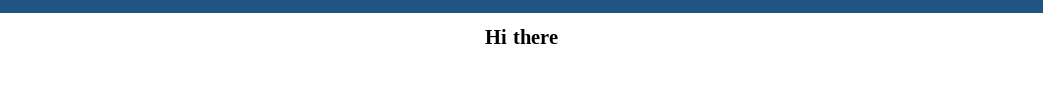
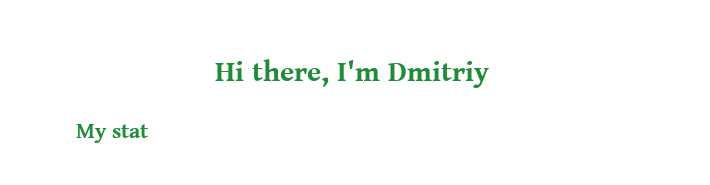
- Hi there
+ Hi there, I'm Dmitriy
+ My stat

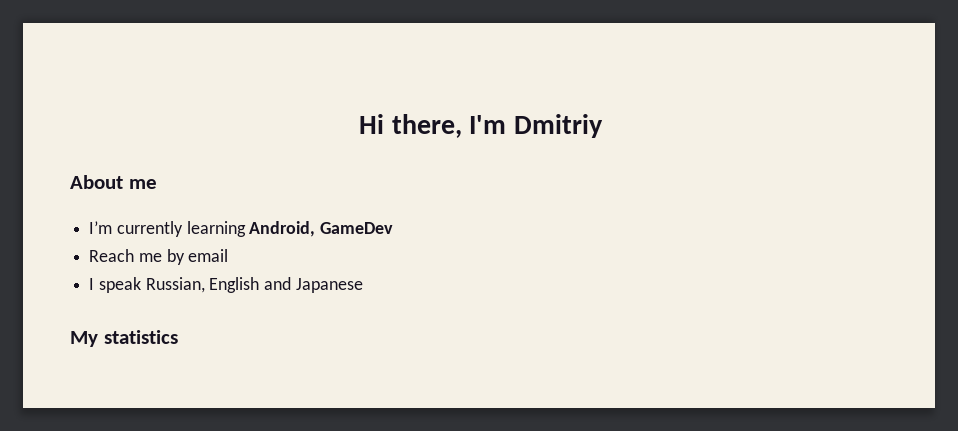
+ About me
+ I’m currently learning Android, GameDev
+ Reach me by email
+ I speak Russian, English and Japanese
- My stat
+ My statistics

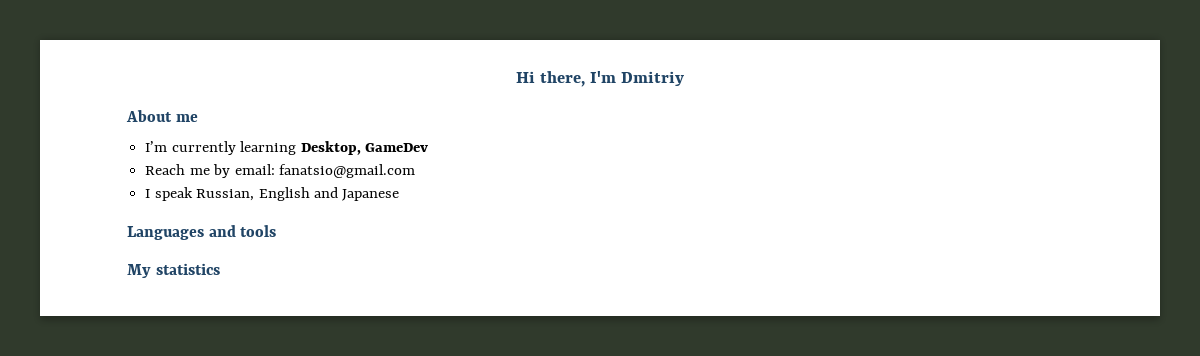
- I’m currently learning Android, GameDev
+ I’m currently learning Desktop, GameDev
- Reach me by email
+ Reach me by email: fanatsio@gmail.com
+ Languages and tools

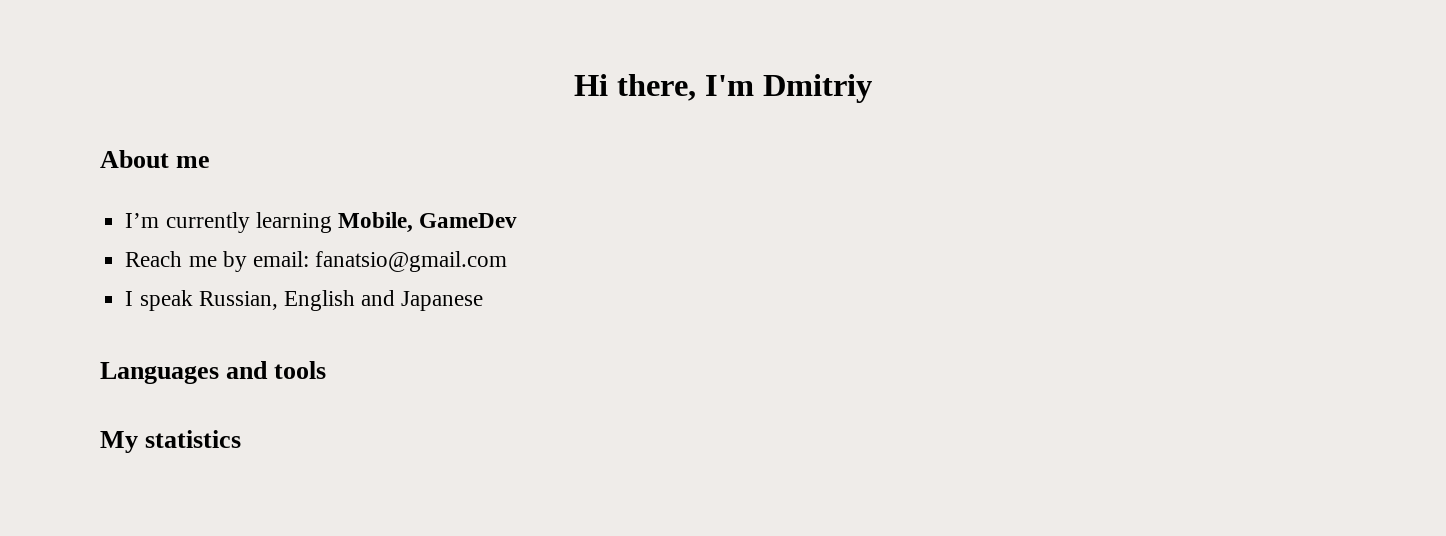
- I’m currently learning Desktop, GameDev
+ I’m currently learning Mobile, GameDev

